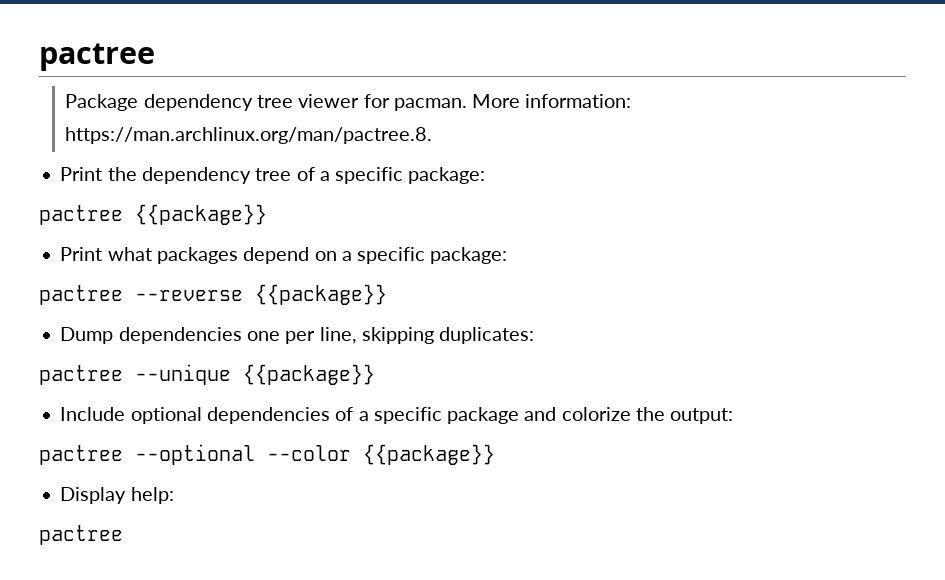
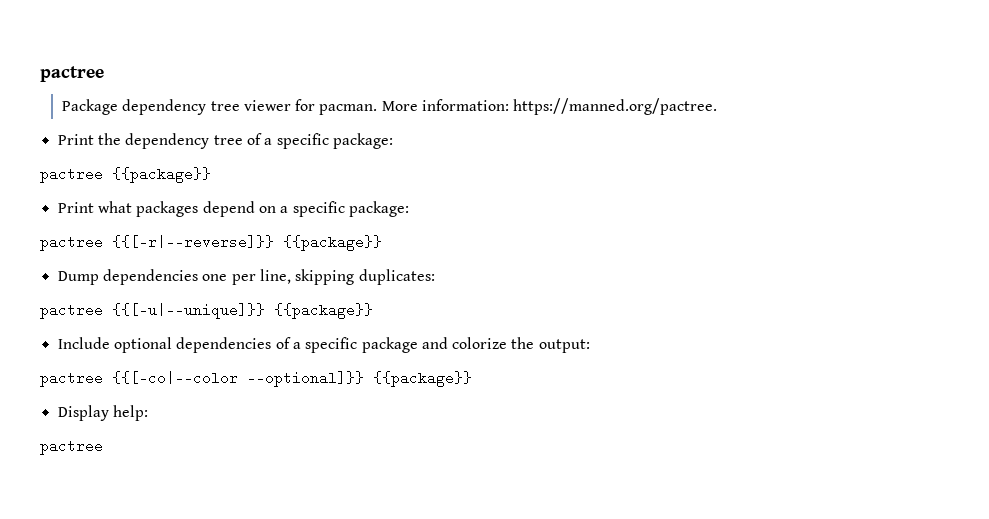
- More information: https://man.archlinux.org/man/pactree.8.
+ More information: https://manned.org/pactree.
- pactree --reverse {{package}}
+ pactree {{[-r|--reverse]}} {{package}}
- pactree --unique {{package}}
+ pactree {{[-u|--unique]}} {{package}}
- pactree --optional --color {{package}}
+ pactree {{[-co|--color --optional]}} {{package}}

